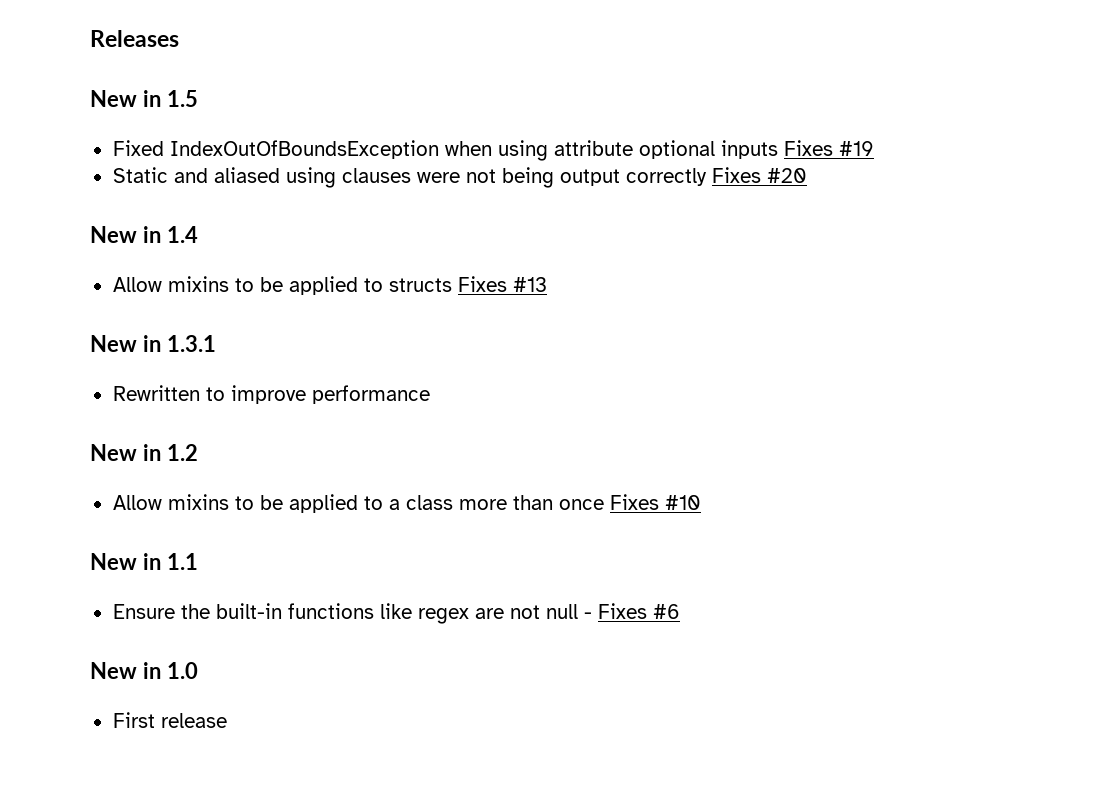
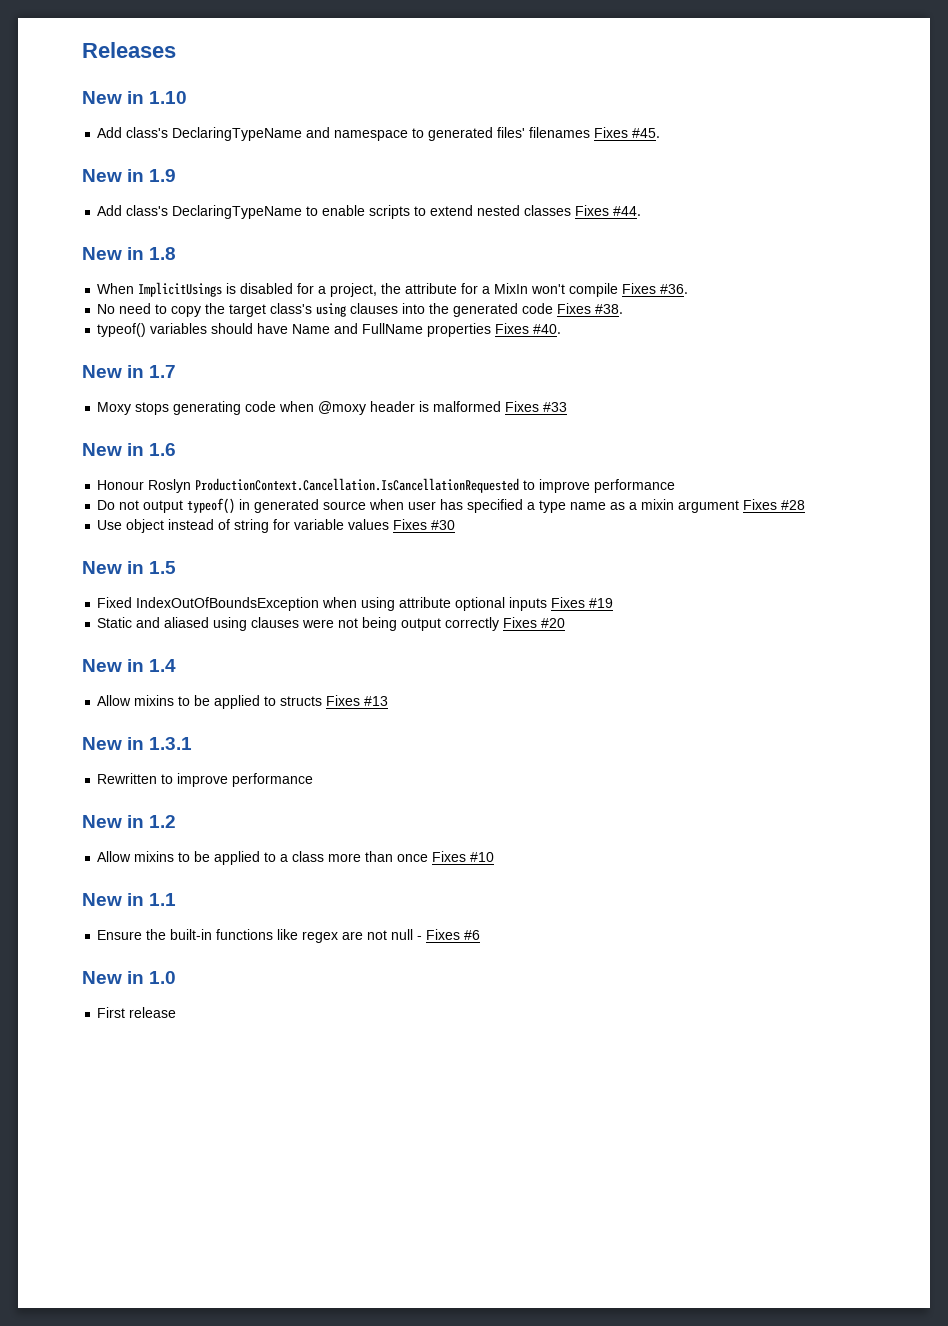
+ New in 1.10
+ Add class's DeclaringTypeName and namespace to generated files' filenames Fixes #45.
+ New in 1.9
+ Add class's DeclaringTypeName to enable scripts to extend nested classes Fixes #44.
+ New in 1.8
+ When ImplicitUsings is disabled for a project, the attribute for a MixIn won't compile Fixes #36.
+ No need to copy the target class's using clauses into the generated code Fixes #38.
+ typeof() variables should have Name and FullName properties Fixes #40.
+ New in 1.7
+ Moxy stops generating code when @moxy header is malformed Fixes #33
+ New in 1.6
+ Honour Roslyn ProductionContext.Cancellation.IsCancellationRequested to improve performance
+ Do not output typeof() in generated source when user has specified a type name as a mixin argument Fixes #28
+ Use object instead of string for variable values Fixes #30

